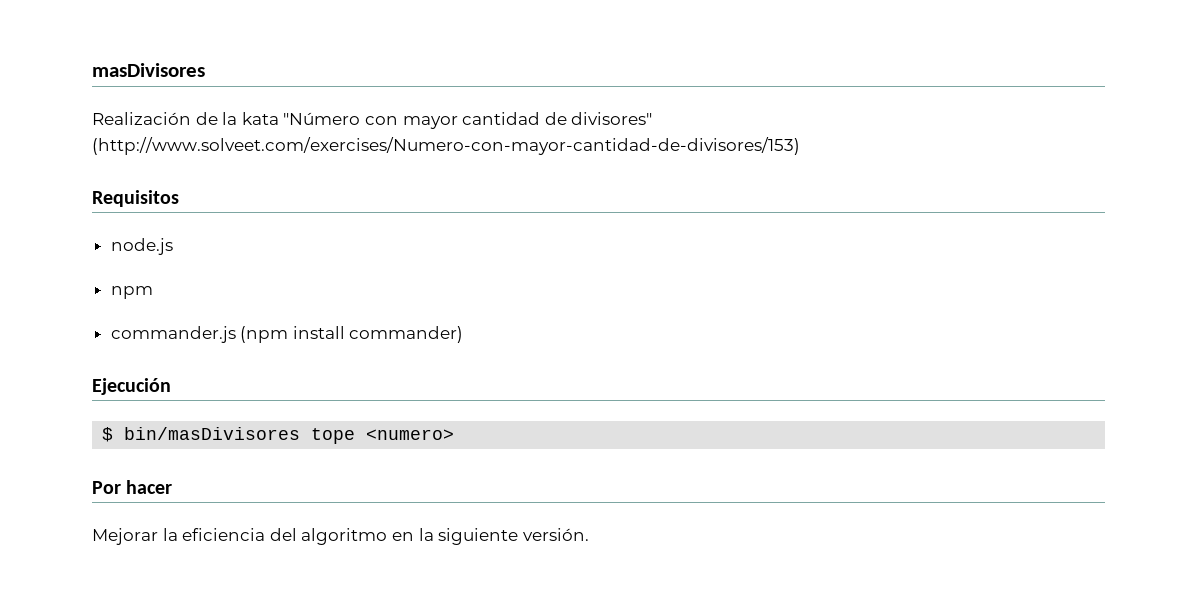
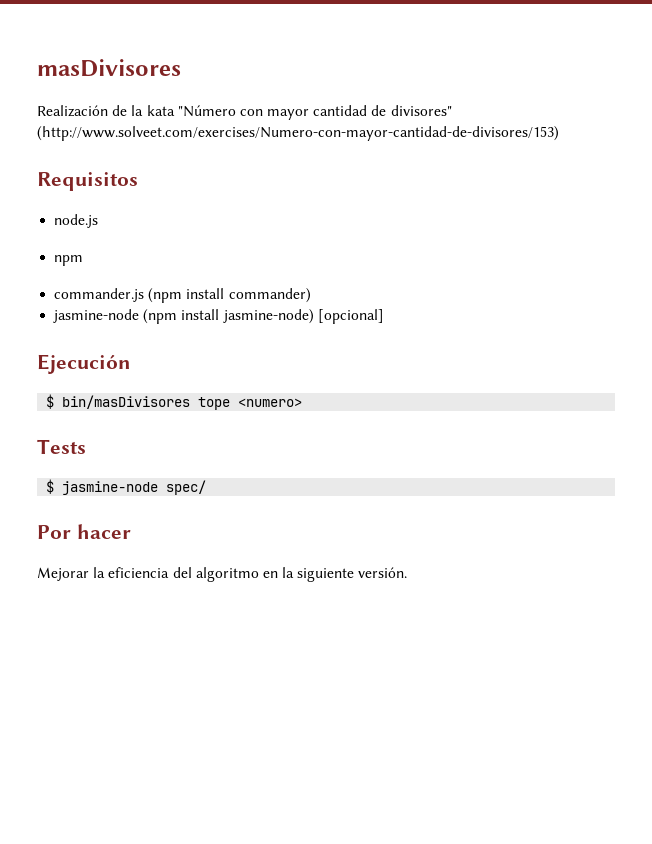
+ jasmine-node (npm install jasmine-node) [opcional]
+ Tests
+ $ jasmine-node spec/

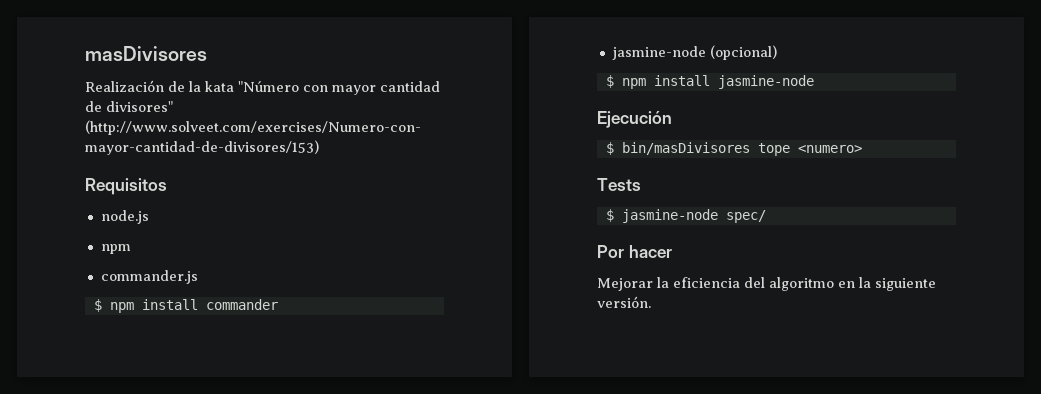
- commander.js (npm install commander)
- jasmine-node (npm install jasmine-node) [opcional]
+ commander.js
+ $ npm install commander
+ jasmine-node (opcional)
+ $ npm install jasmine-node

